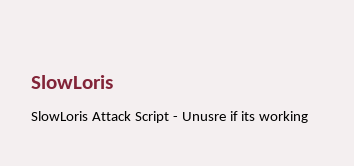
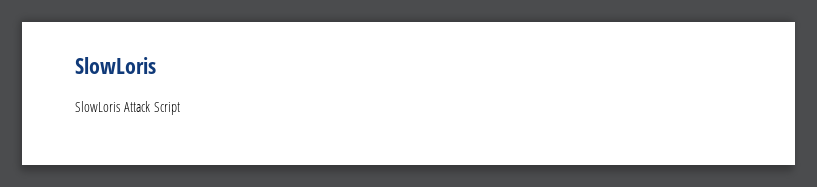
- SlowLoris Attack Script - Unusre if its working
+ SlowLoris Attack Script

